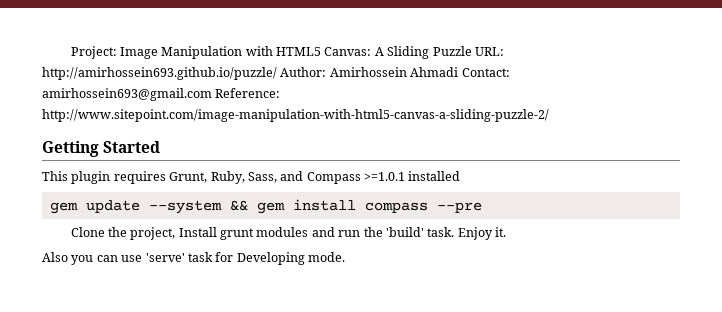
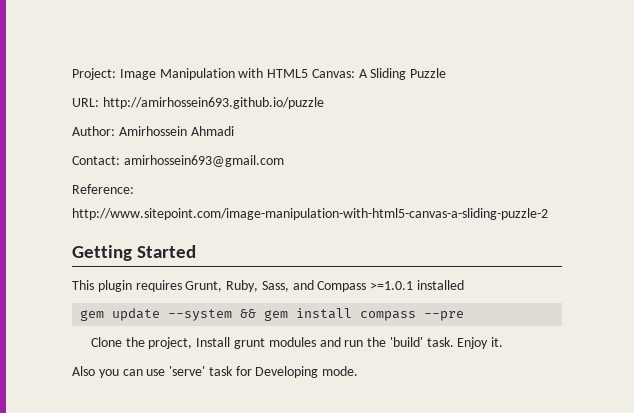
- Project: Image Manipulation with HTML5 Canvas: A Sliding Puzzle URL: http://amirhossein693.github.io/puzzle/ Author: Amirhossein Ahmadi Contact: amirhossein693@gmail.com Reference: http://www.sitepoint.com/image-manipulation-with-html5-canvas-a-sliding-puzzle-2/
+ Project: Image Manipulation with HTML5 Canvas: A Sliding Puzzle
+ URL: http://amirhossein693.github.io/puzzle
+ Author: Amirhossein Ahmadi
+ Contact: amirhossein693@gmail.com
+ Reference: http://www.sitepoint.com/image-manipulation-with-html5-canvas-a-sliding-puzzle-2

